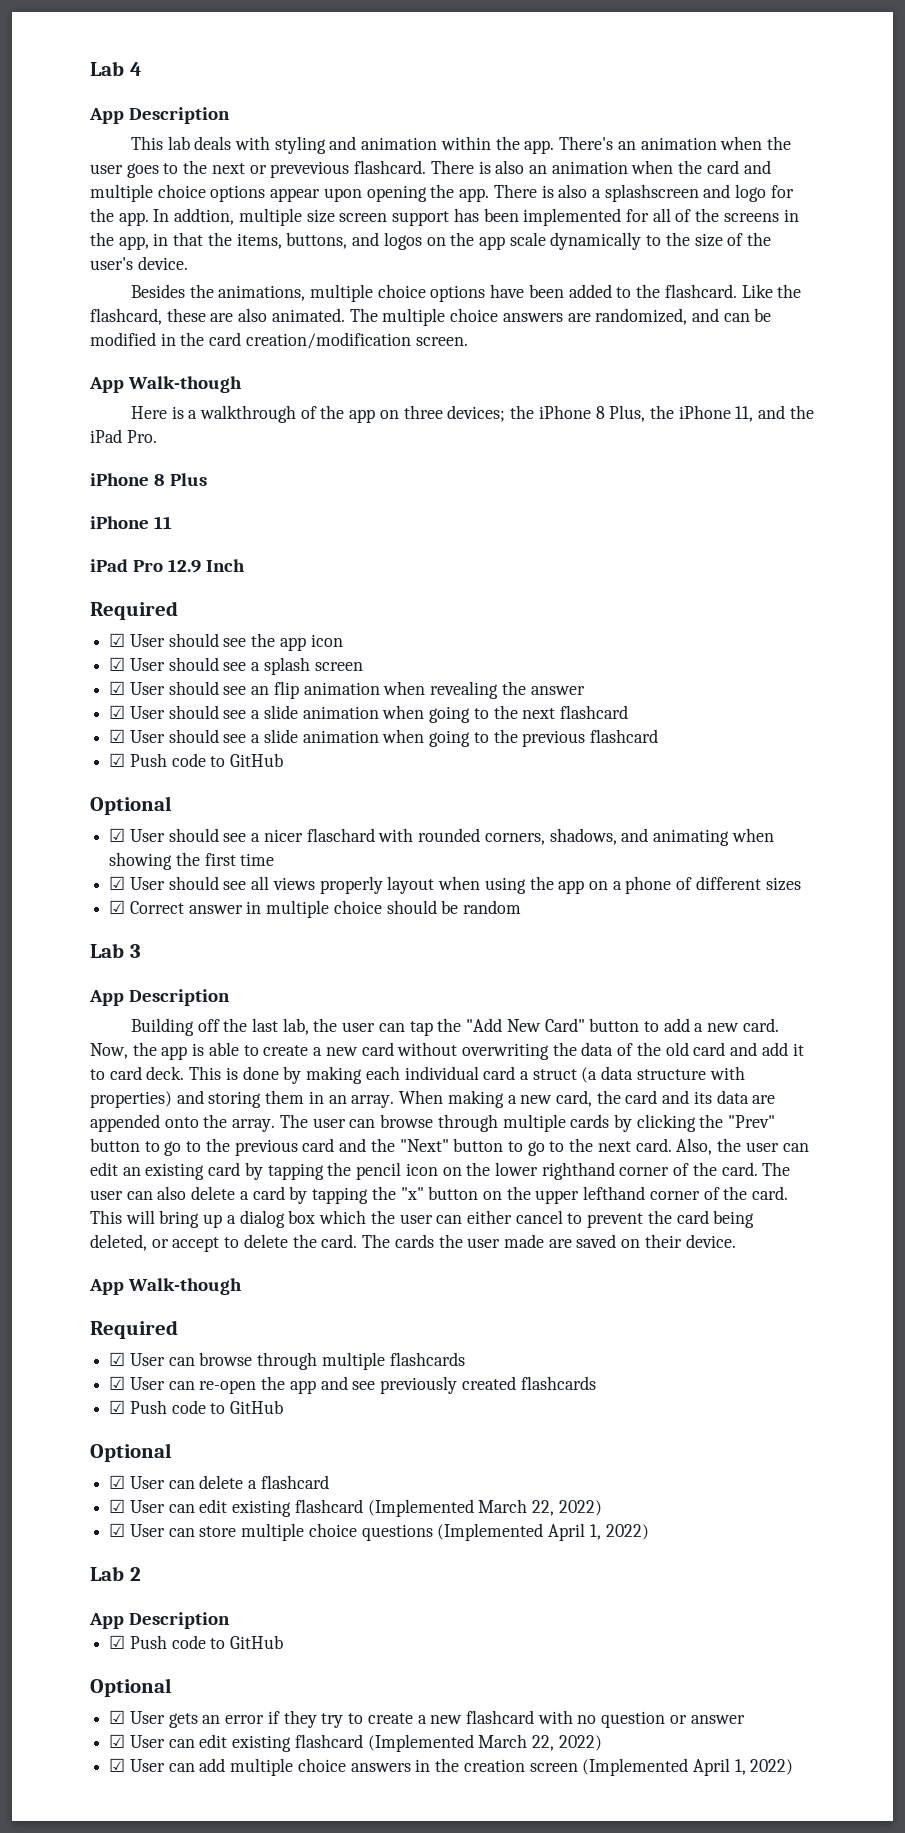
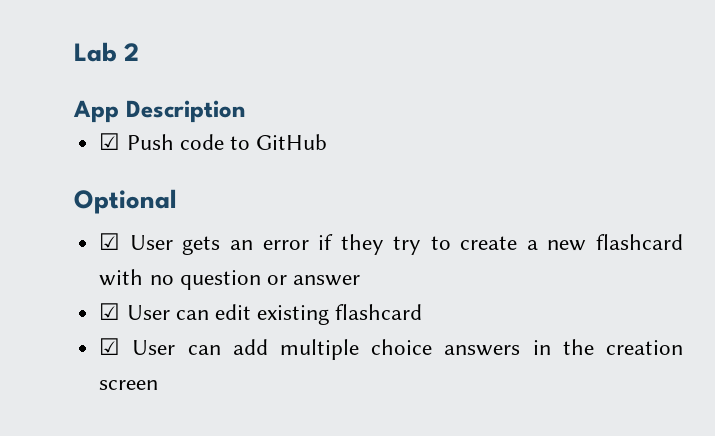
- Lab 4
- App Description
- This lab deals with styling and animation within the app. There's an animation when the user goes to the next or prevevious flashcard. There is also an animation when the card and multiple choice options appear upon opening the app. There is also a splashscreen and logo for the app. In addtion, multiple size screen support has been implemented for all of the screens in the app, in that the items, buttons, and logos on the app scale dynamically to the size of the user's device.
- Besides the animations, multiple choice options have been added to the flashcard. Like the flashcard, these are also animated. The multiple choice answers are randomized, and can be modified in the card creation/modification screen.
- App Walk-though
- Here is a walkthrough of the app on three devices; the iPhone 8 Plus, the iPhone 11, and the iPad Pro.
- iPhone 8 Plus
- iPhone 11
- iPad Pro 12.9 Inch
- Required
- ☑ User should see the app icon
- ☑ User should see a splash screen
- ☑ User should see an flip animation when revealing the answer
- ☑ User should see a slide animation when going to the next flashcard
- ☑ User should see a slide animation when going to the previous flashcard
- ☑ Push code to GitHub
- Optional
- ☑ User should see a nicer flaschard with rounded corners, shadows, and animating when showing the first time
- ☑ User should see all views properly layout when using the app on a phone of different sizes
- ☑ Correct answer in multiple choice should be random
- Lab 3
- App Description
- Building off the last lab, the user can tap the "Add New Card" button to add a new card. Now, the app is able to create a new card without overwriting the data of the old card and add it to card deck. This is done by making each individual card a struct (a data structure with properties) and storing them in an array. When making a new card, the card and its data are appended onto the array. The user can browse through multiple cards by clicking the "Prev" button to go to the previous card and the "Next" button to go to the next card. Also, the user can edit an existing card by tapping the pencil icon on the lower righthand corner of the card. The user can also delete a card by tapping the "x" button on the upper lefthand corner of the card. This will bring up a dialog box which the user can either cancel to prevent the card being deleted, or accept to delete the card. The cards the user made are saved on their device.
- App Walk-though
- Required
- ☑ User can browse through multiple flashcards
- ☑ User can re-open the app and see previously created flashcards
- ☑ Push code to GitHub
- Optional
- ☑ User can delete a flashcard
- ☑ User can edit existing flashcard (Implemented March 22, 2022)
- ☑ User can store multiple choice questions (Implemented April 1, 2022)
  ☑ User gets an error if they try to create a new flashcard with no question or answer
- ☑ User can edit existing flashcard (Implemented March 22, 2022)
+ ☑ User can edit existing flashcard
- ☑ User can add multiple choice answers in the creation screen (Implemented April 1, 2022)
+ ☑ User can add multiple choice answers in the creation screen

